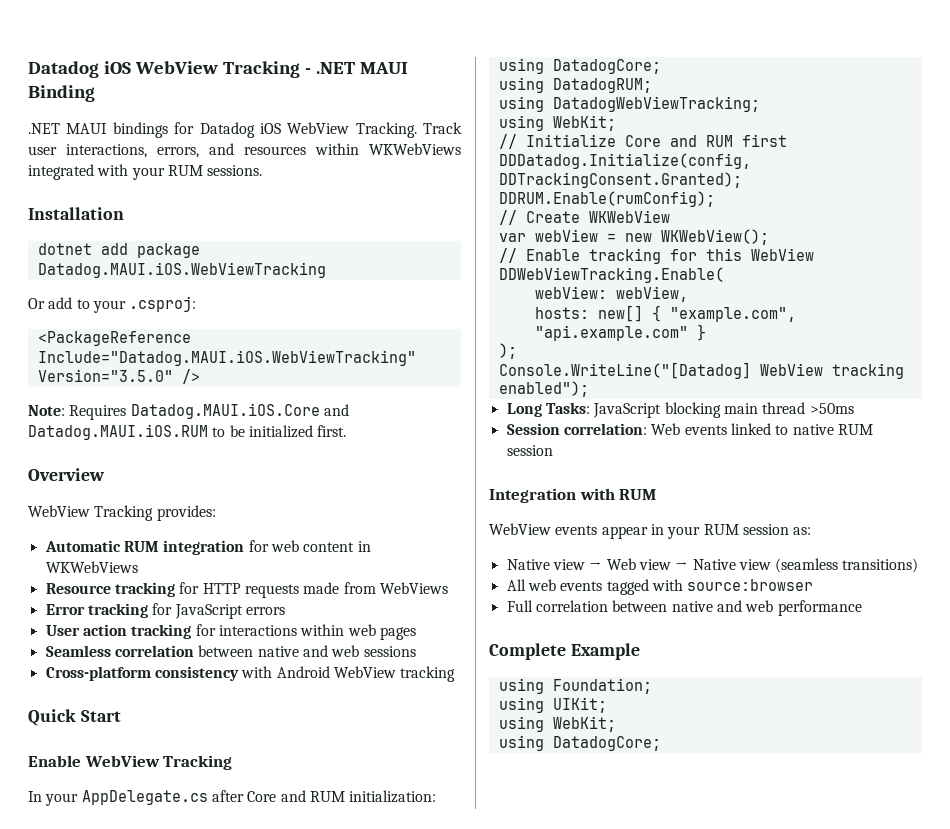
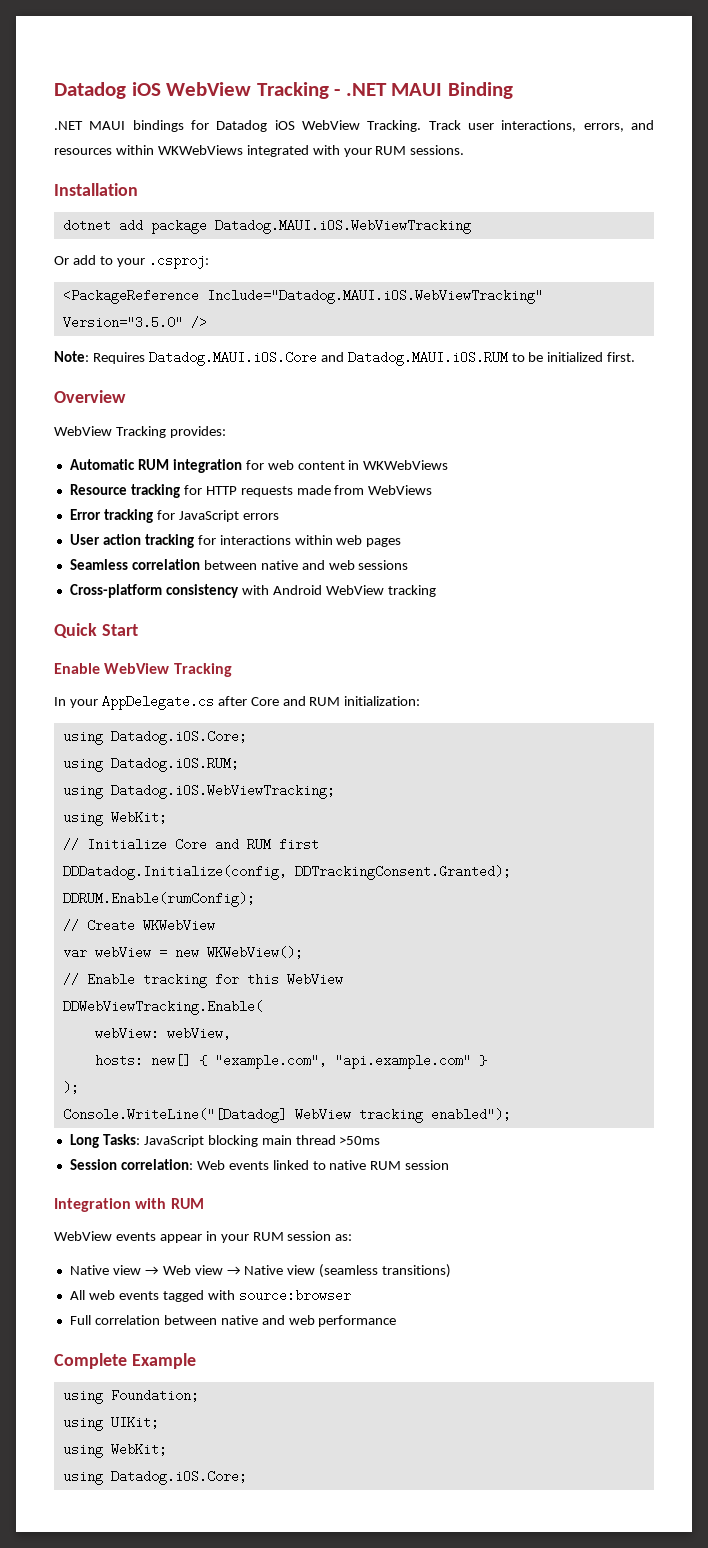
  In your AppDelegate.cs after Core and RUM initialization:
- using DatadogCore;
- using DatadogRUM;
- using DatadogWebViewTracking;
+ using Datadog.iOS.Core;
+ using Datadog.iOS.RUM;
+ using Datadog.iOS.WebViewTracking;
  using UIKit;
  using WebKit;
- using DatadogCore;
+ using Datadog.iOS.Core;

